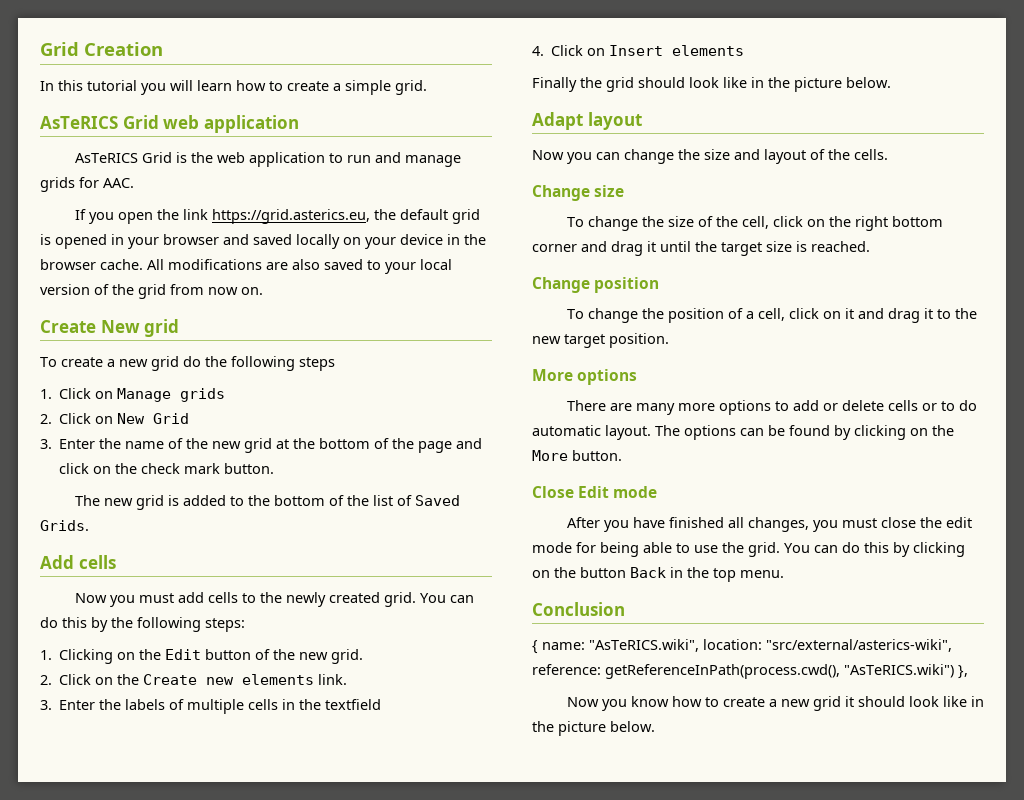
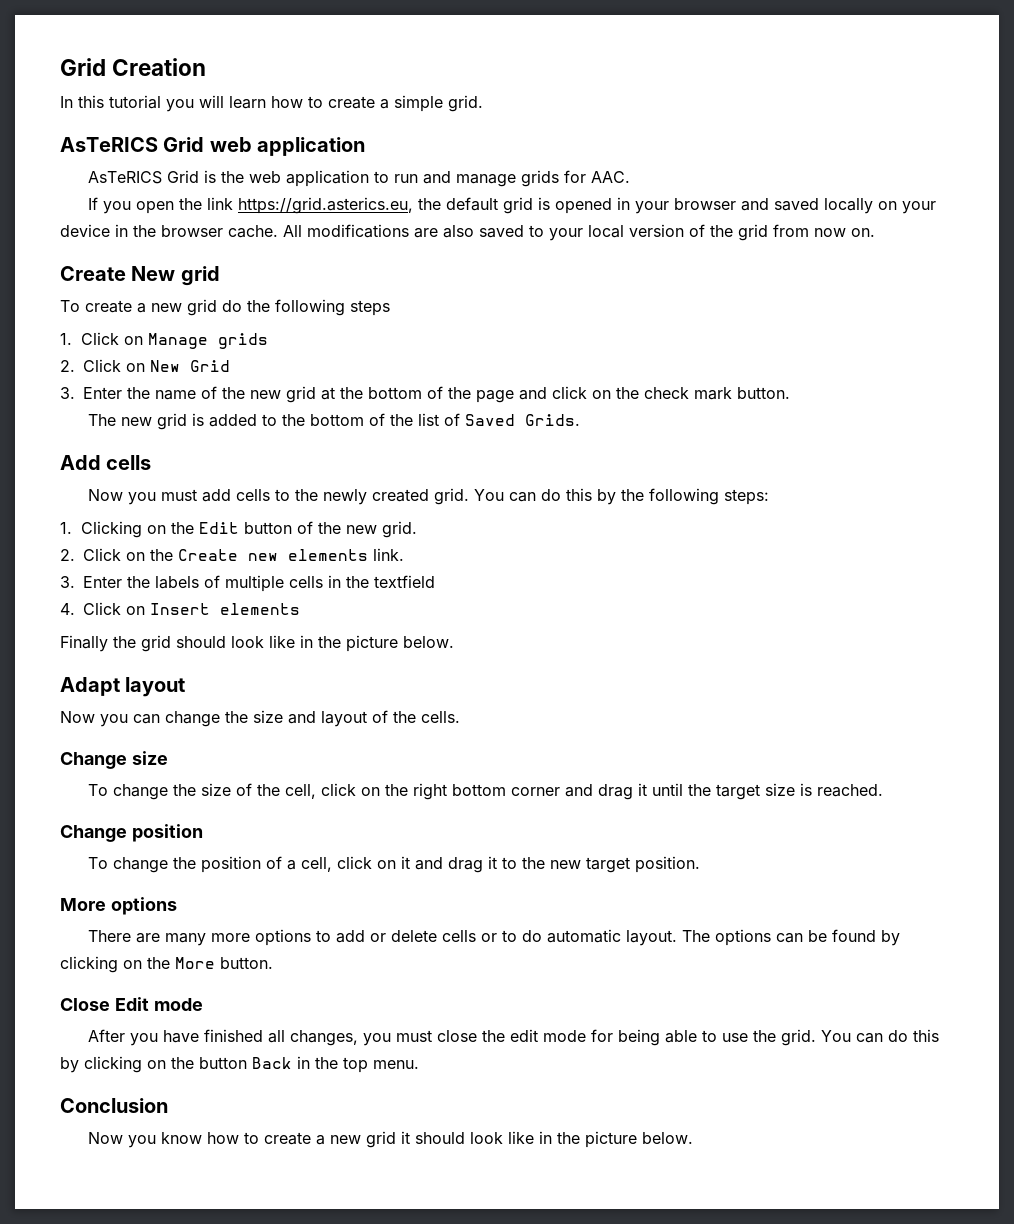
- { name: "AsTeRICS.wiki", location: "src/external/asterics-wiki", reference: getReferenceInPath(process.cwd(), "AsTeRICS.wiki") },

